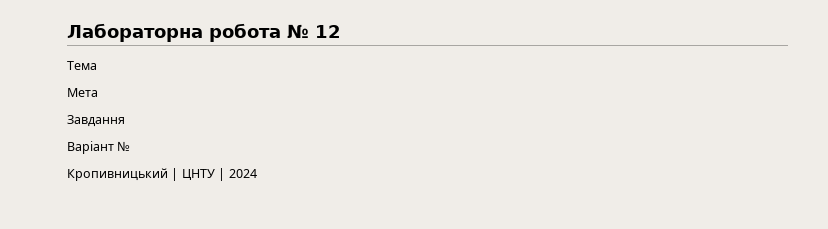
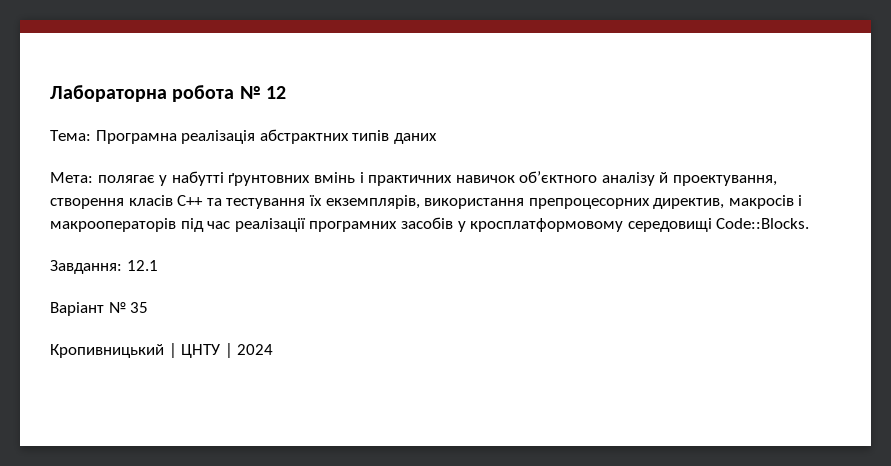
- Тема
- Мета
- Завдання
+ Тема: Програмна реалізація абстрактних типів даних
+ Мета: полягає у набутті ґрунтовних вмінь і практичних навичок об’єктного аналізу й проектування, створення класів С++ та тестування їх екземплярів, використання препроцесорних директив, макросів і макрооператорів під час реалізації програмних засобів у кросплатформовому середовищі Code::Blocks.
+ Завдання: 12.1
- Варіант №
+ Варіант № 35

